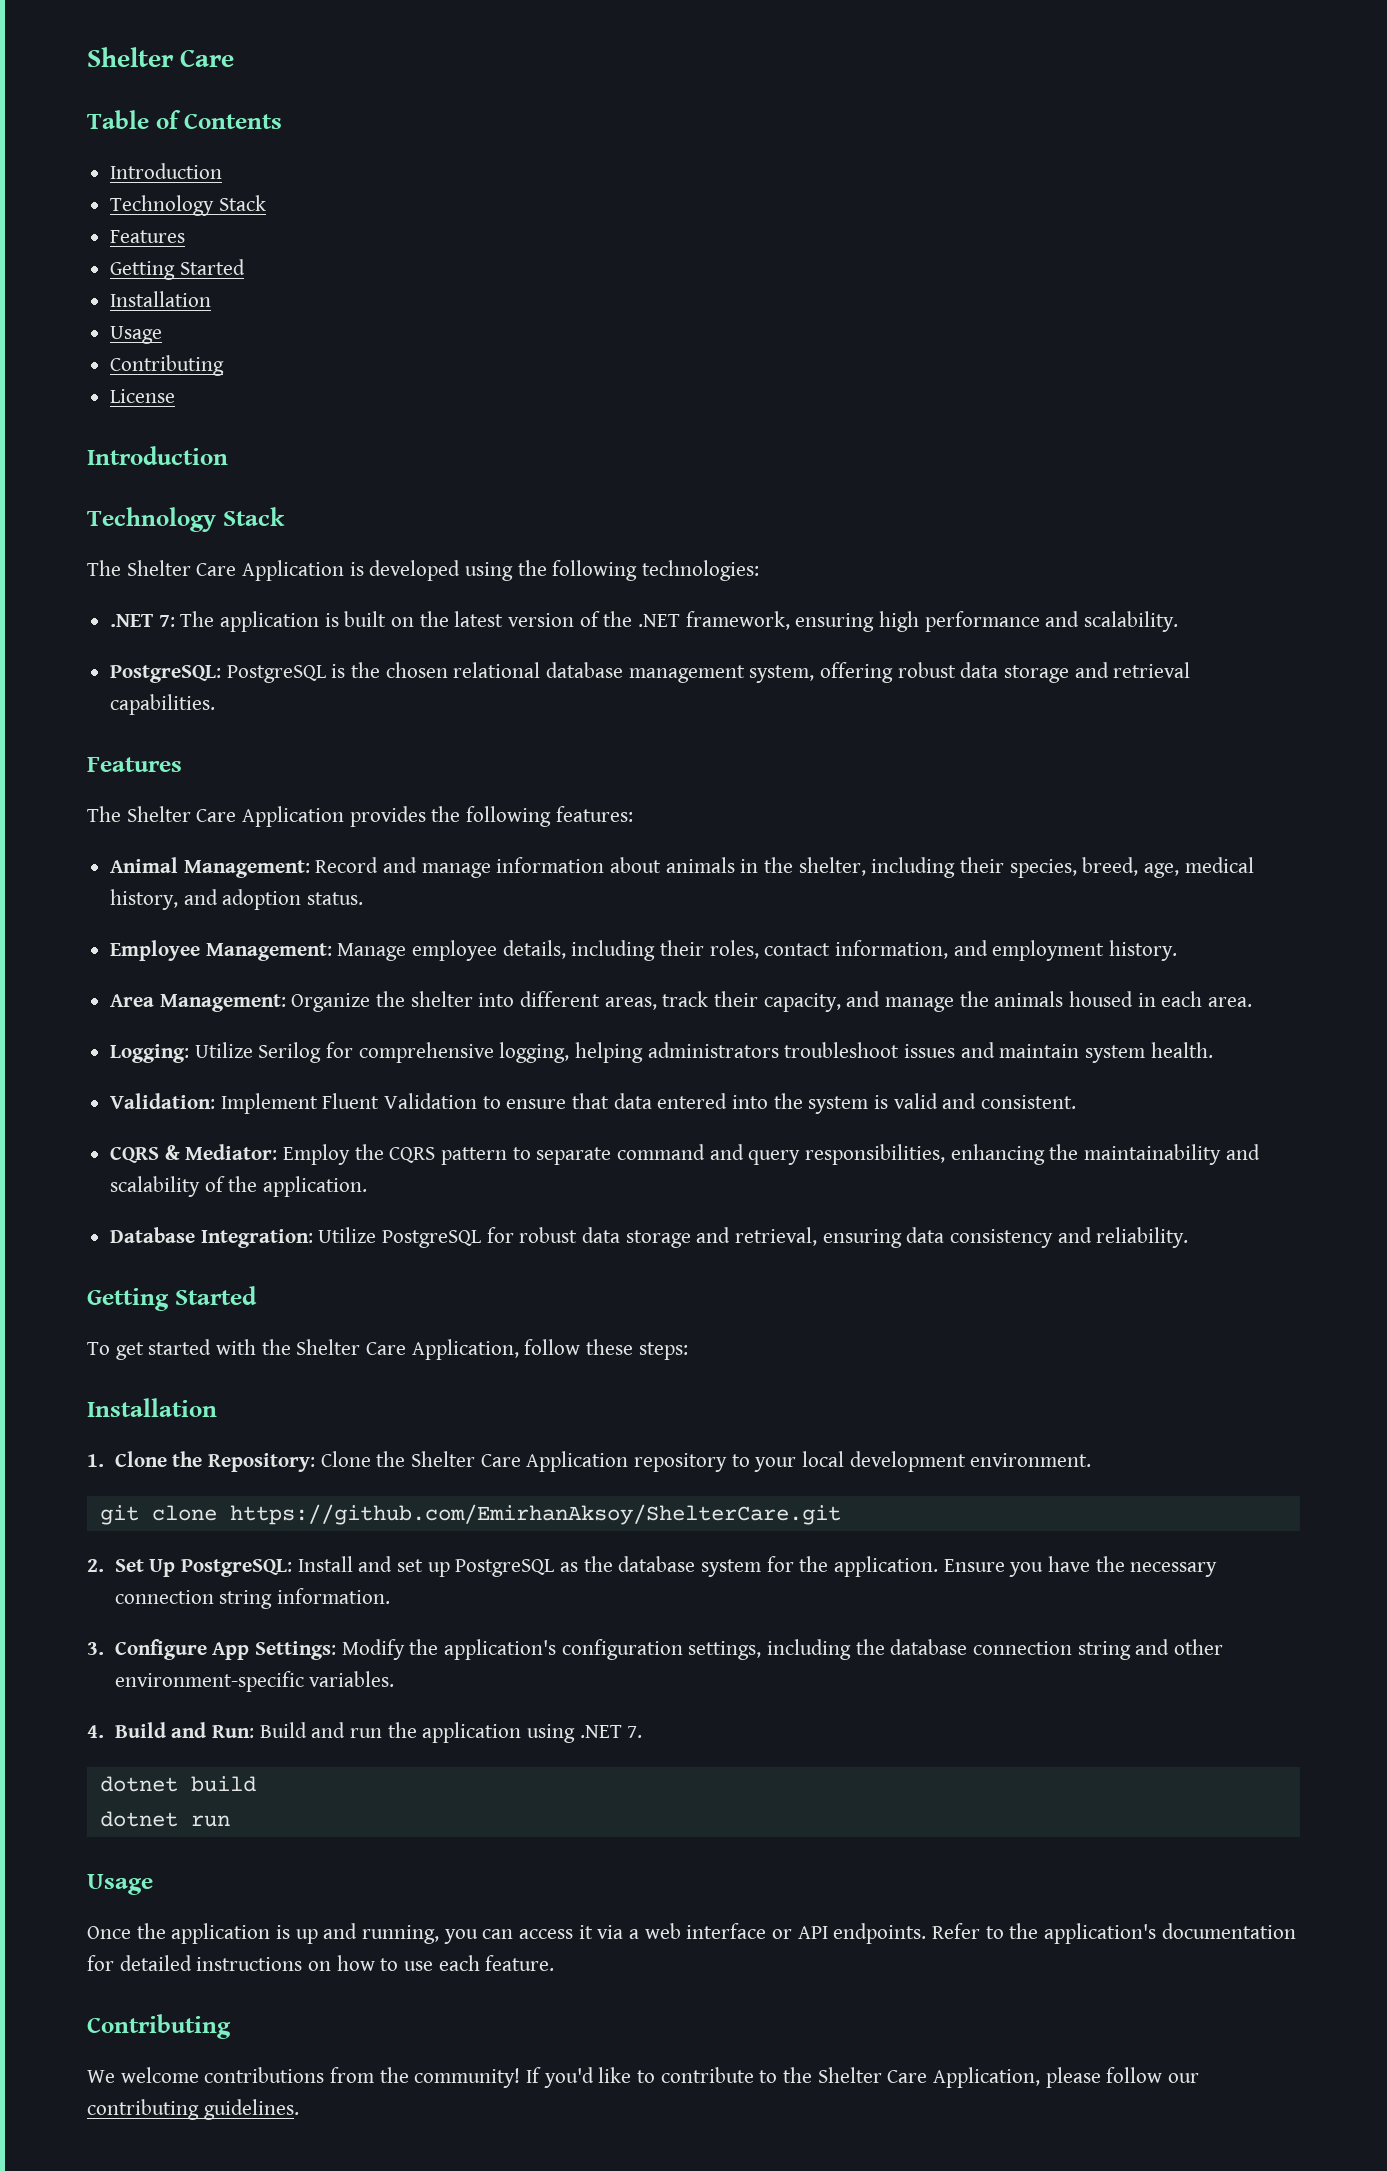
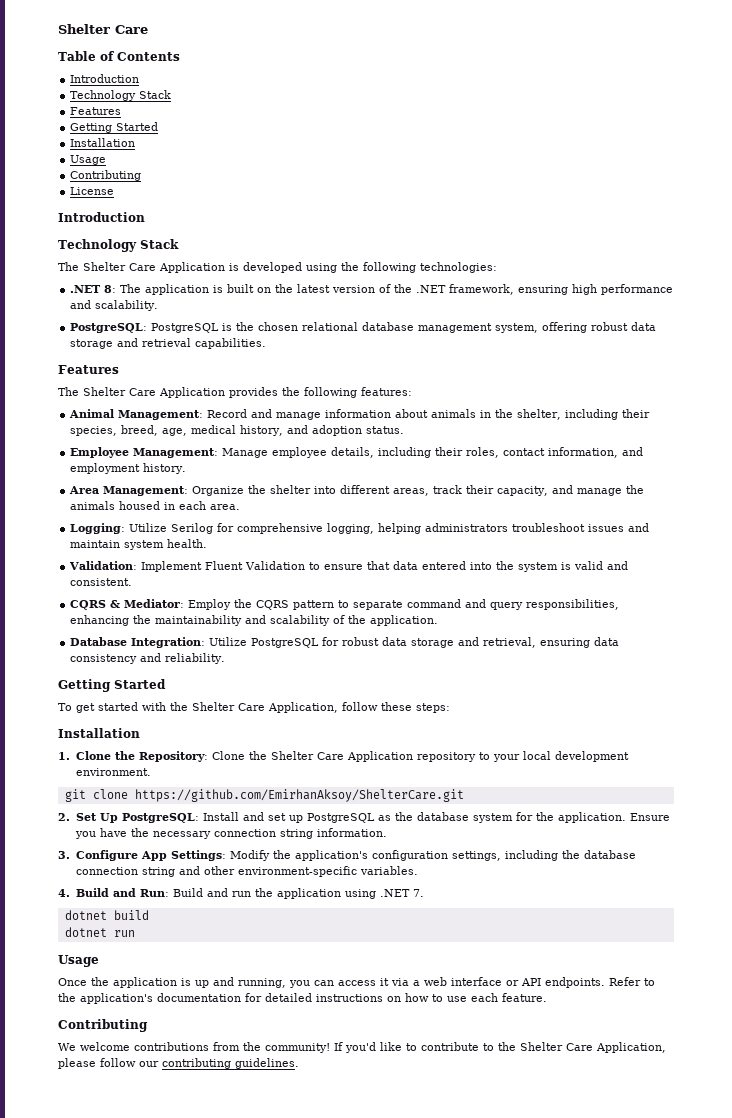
- .NET 7: The application is built on the latest version of the .NET framework, ensuring high performance and scalability.
+ .NET 8: The application is built on the latest version of the .NET framework, ensuring high performance and scalability.

